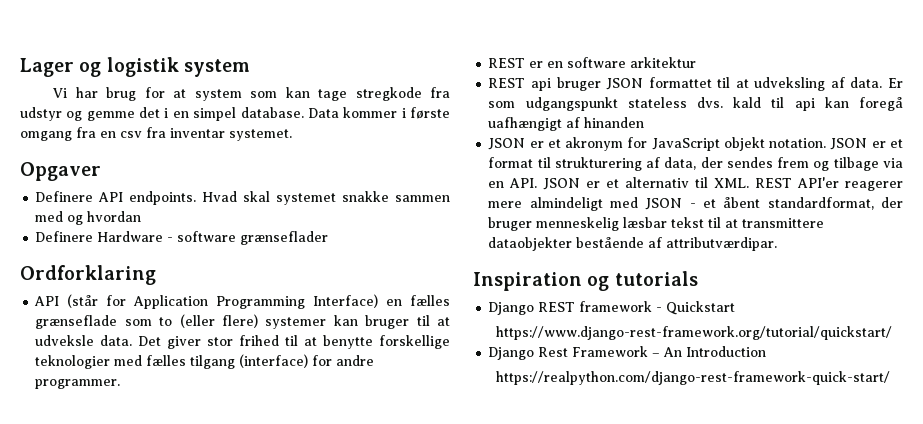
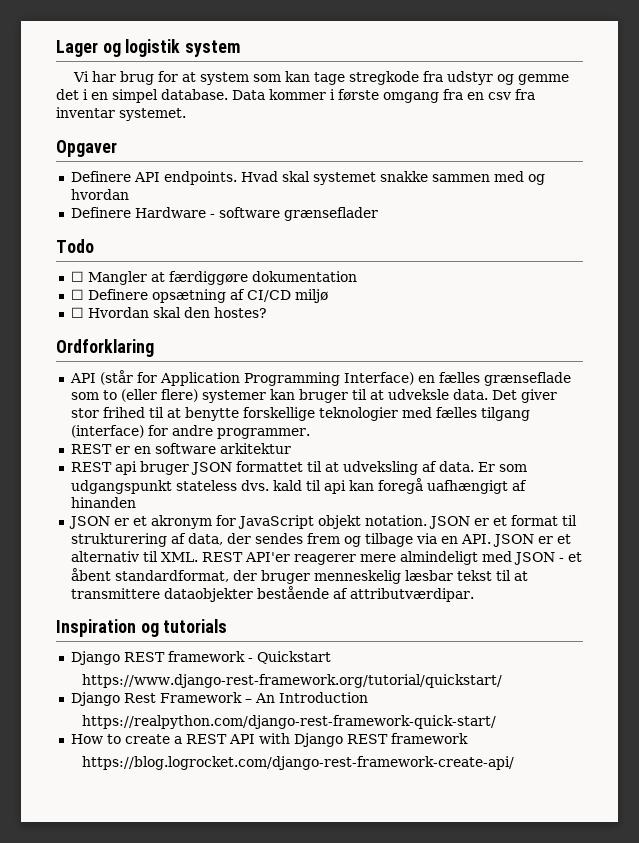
+ Todo
+ ☐ Mangler at færdiggøre dokumentation
+ ☐ Definere opsætning af CI/CD miljø
+ ☐ Hvordan skal den hostes?
+ How to create a REST API with Django REST framework
+ https://blog.logrocket.com/django-rest-framework-create-api/

